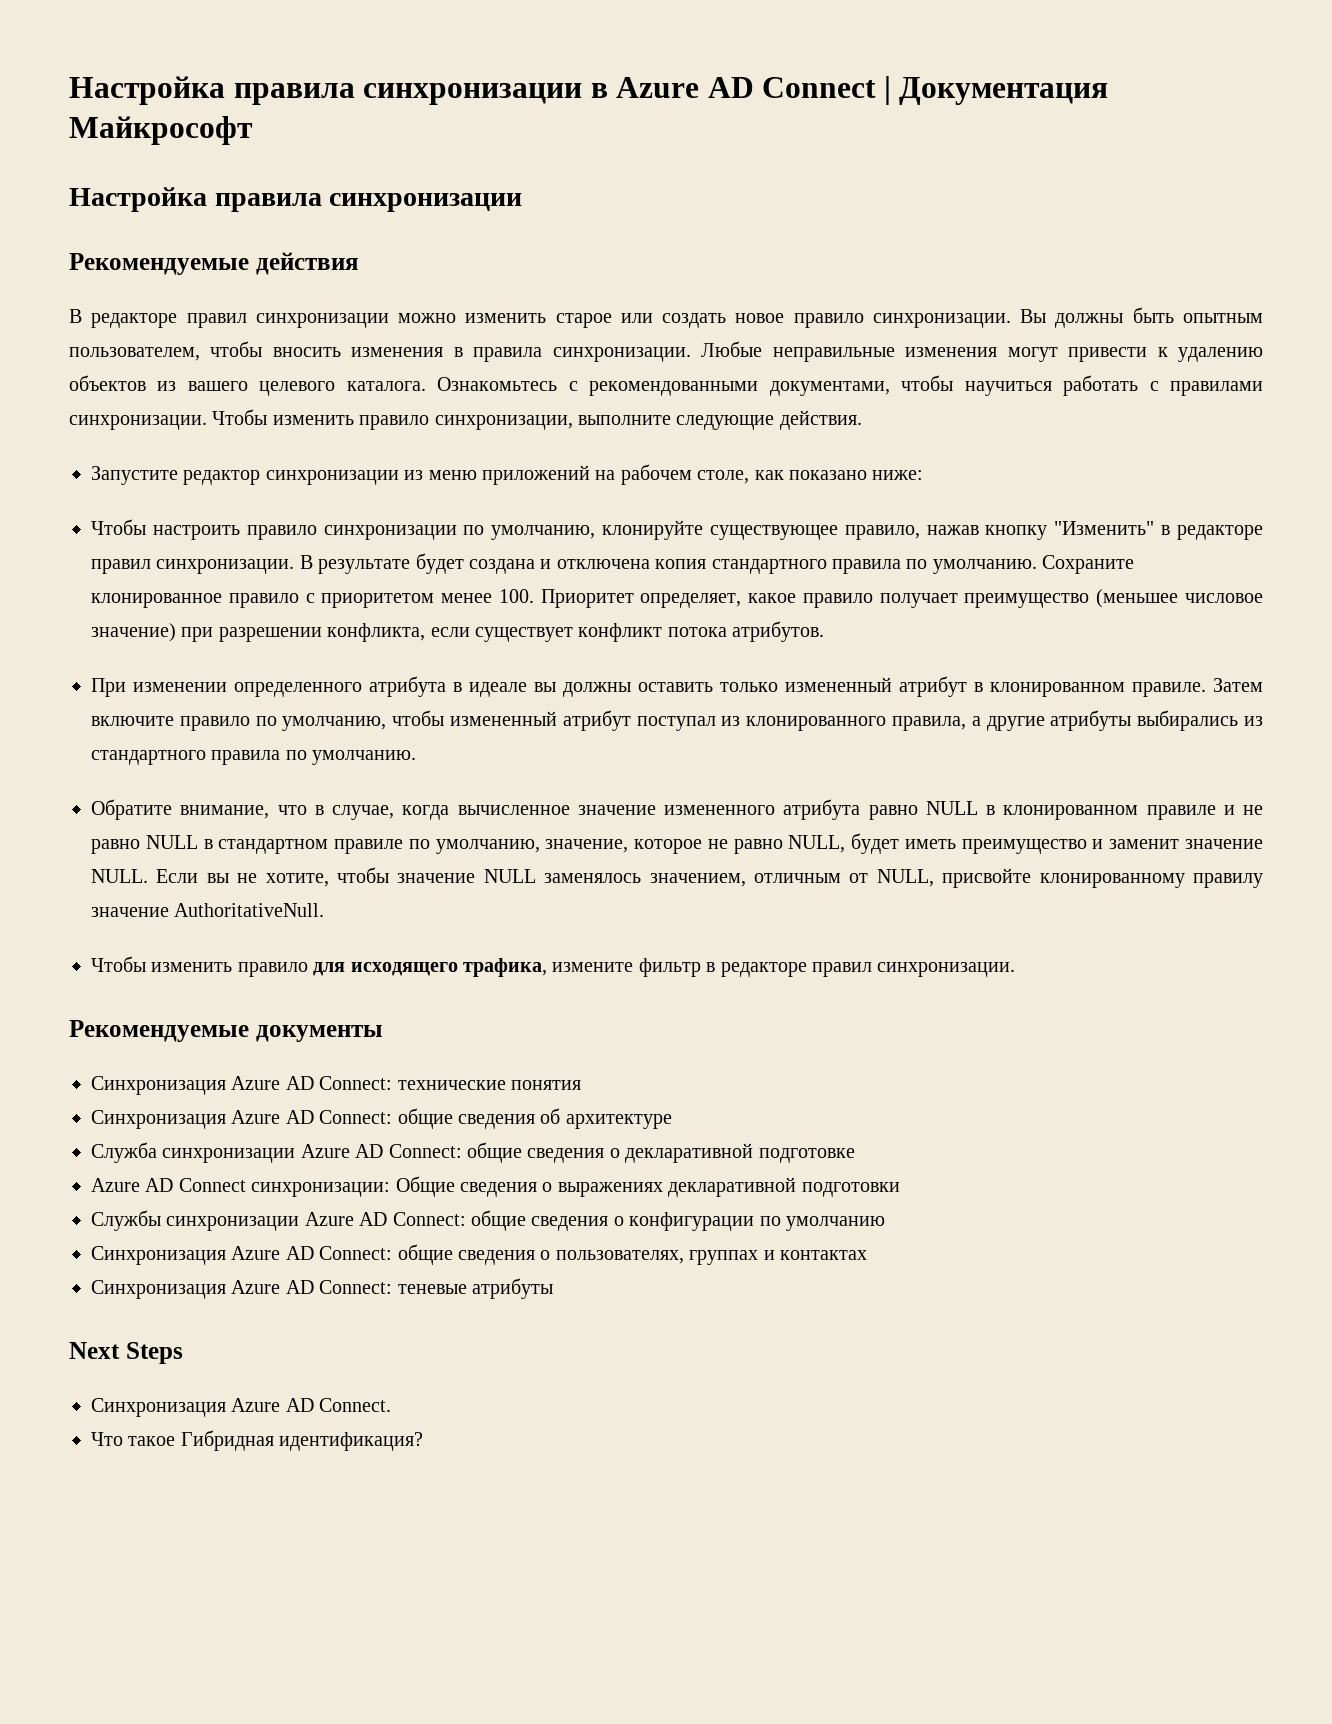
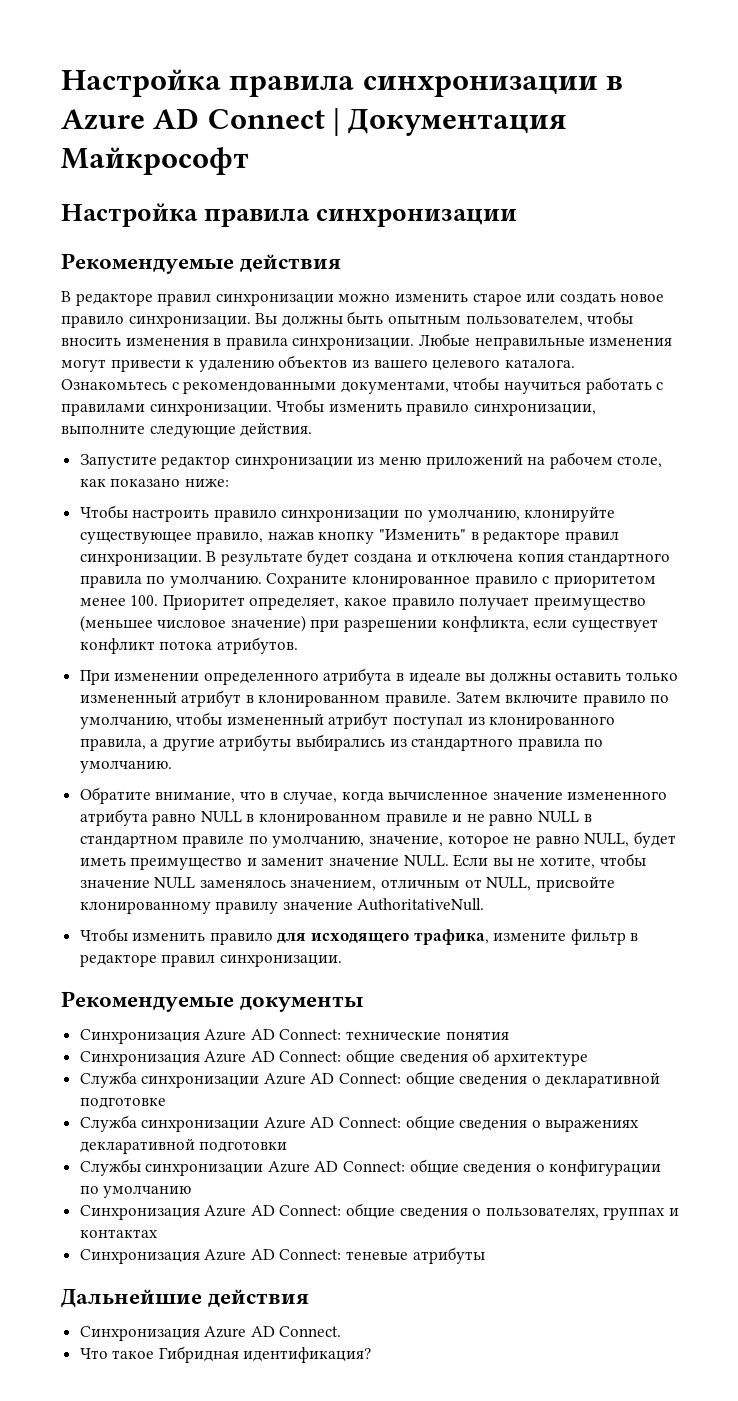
- Azure AD Connect синхронизации: Общие сведения о выражениях декларативной подготовки
+ Служба синхронизации Azure AD Connect: общие сведения о выражениях декларативной подготовки
- Next Steps
+ Дальнейшие действия

